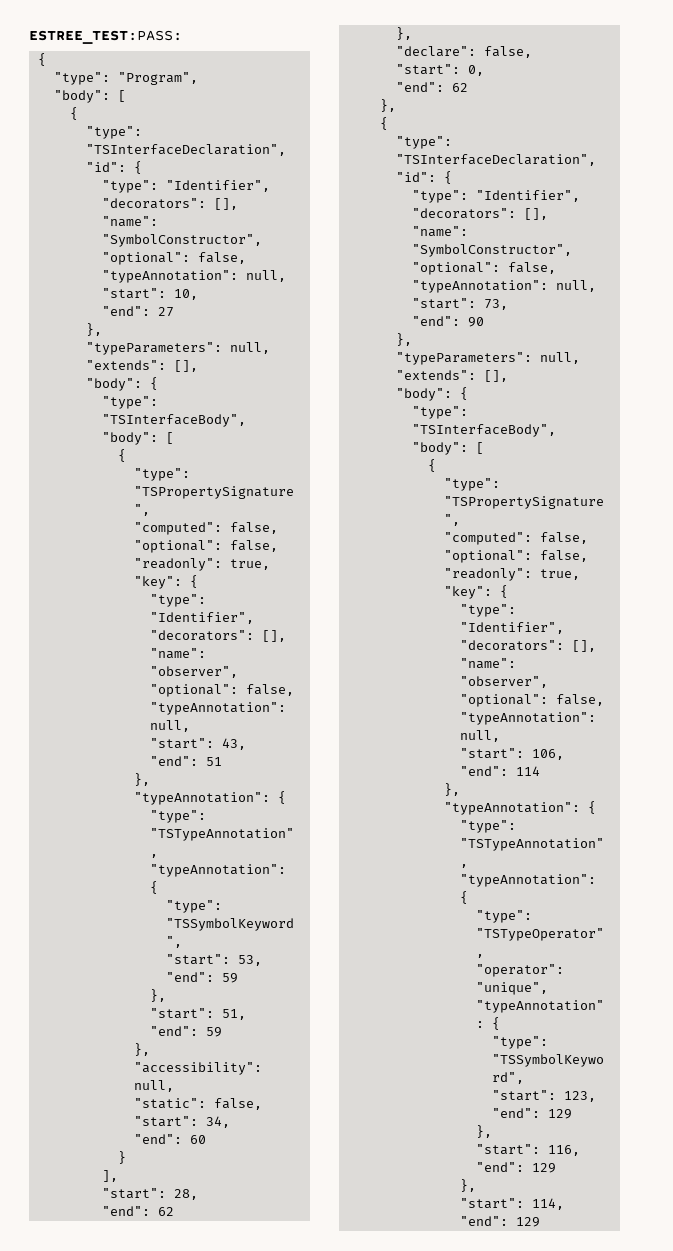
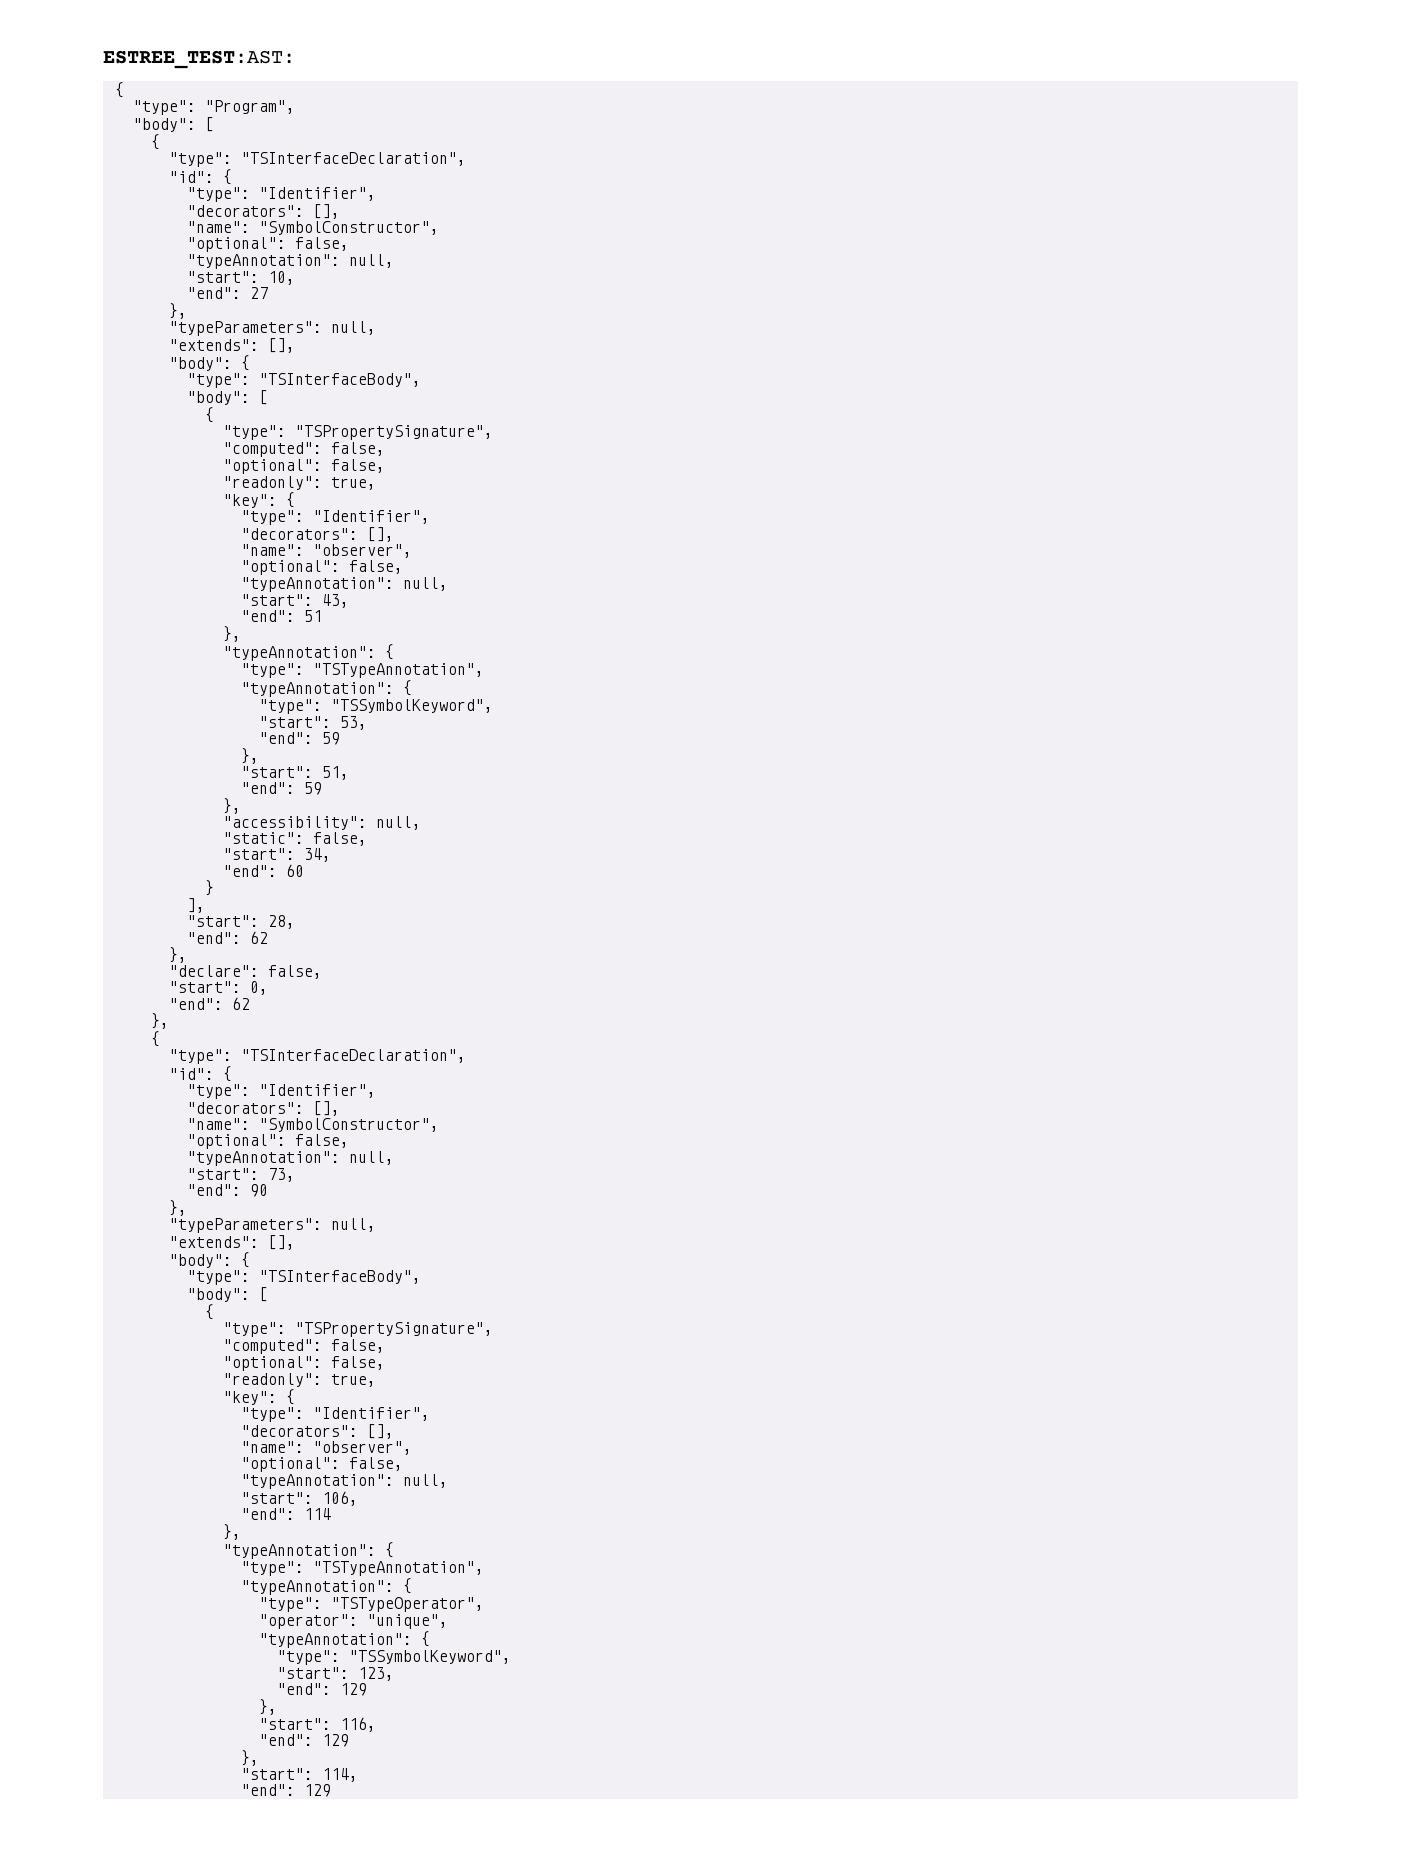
- ESTREE_TEST:PASS:
+ ESTREE_TEST:AST:

